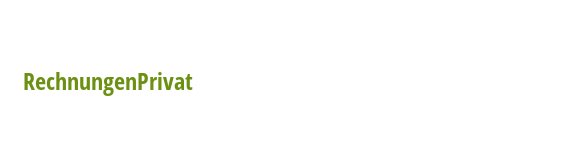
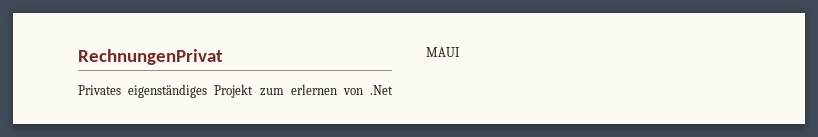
+ Privates eigenständiges Projekt zum erlernen von .Net MAUI

